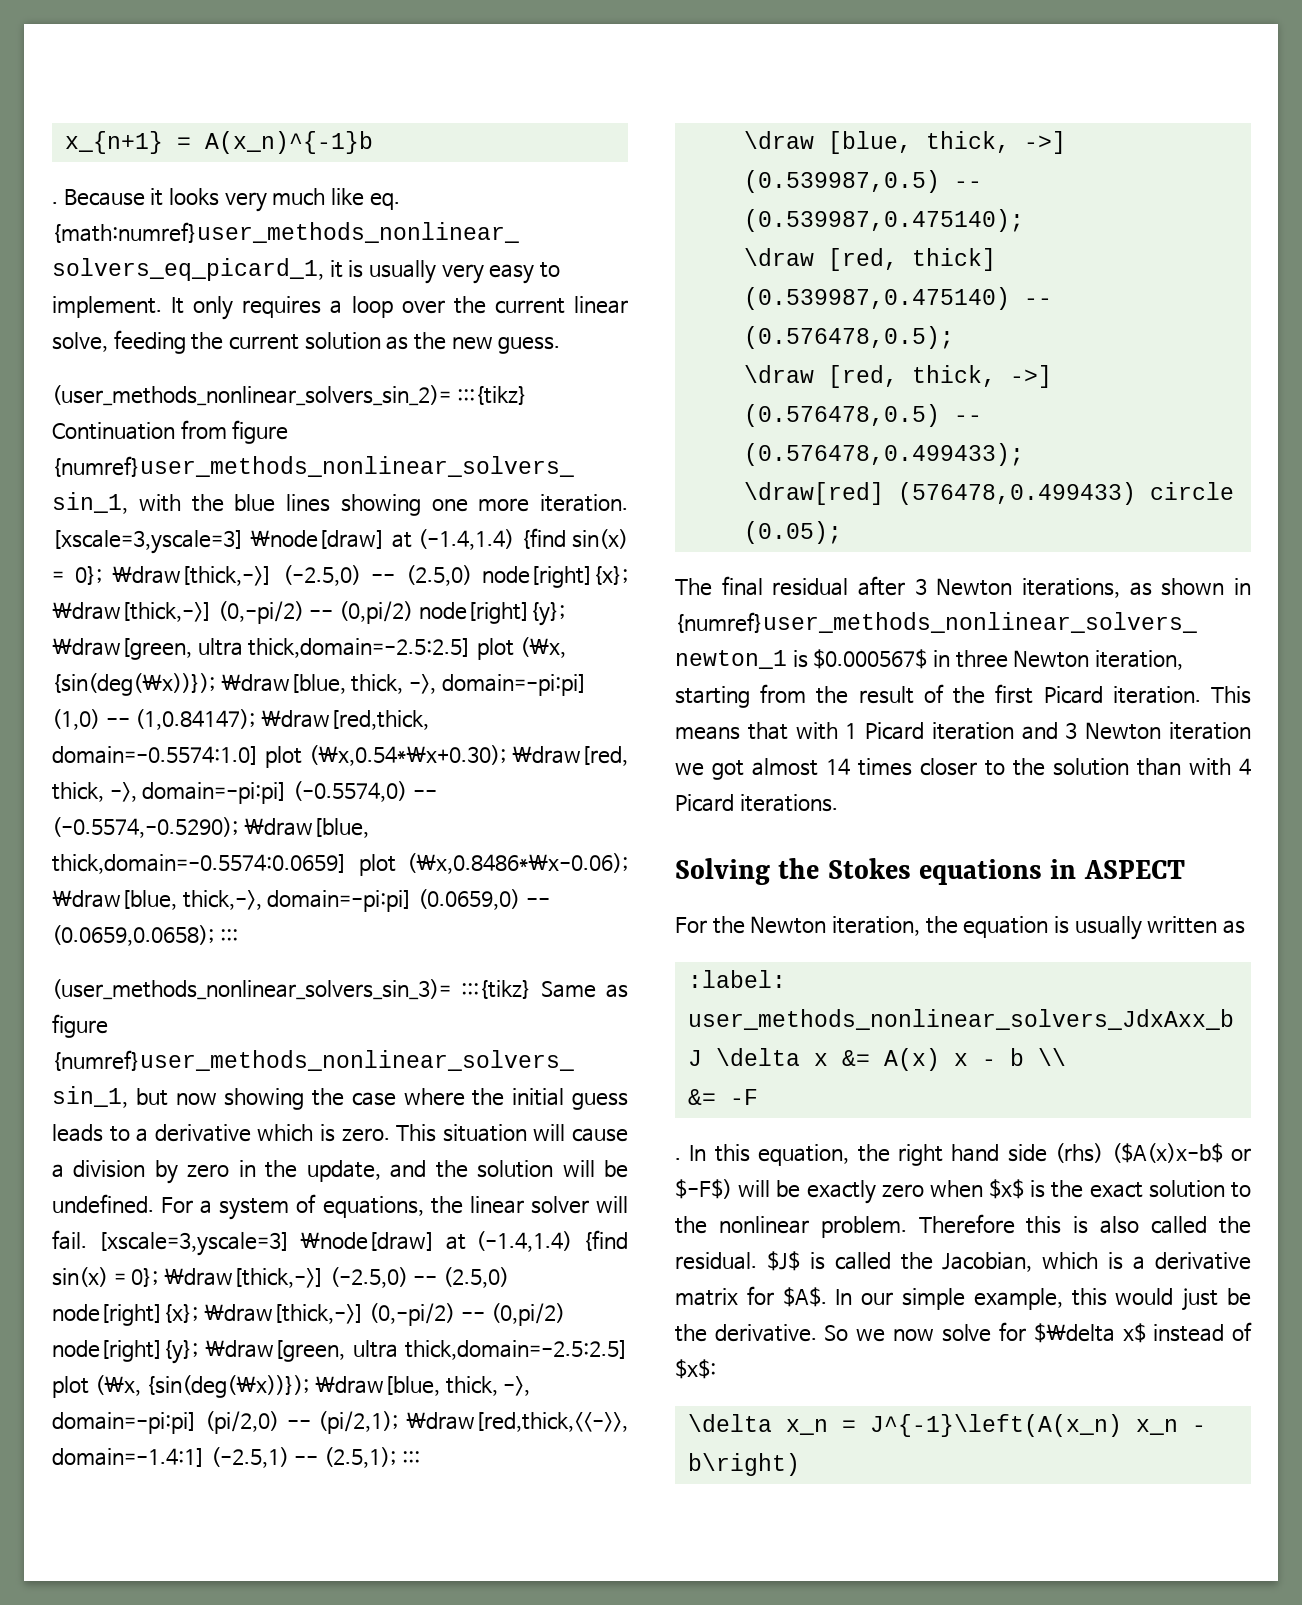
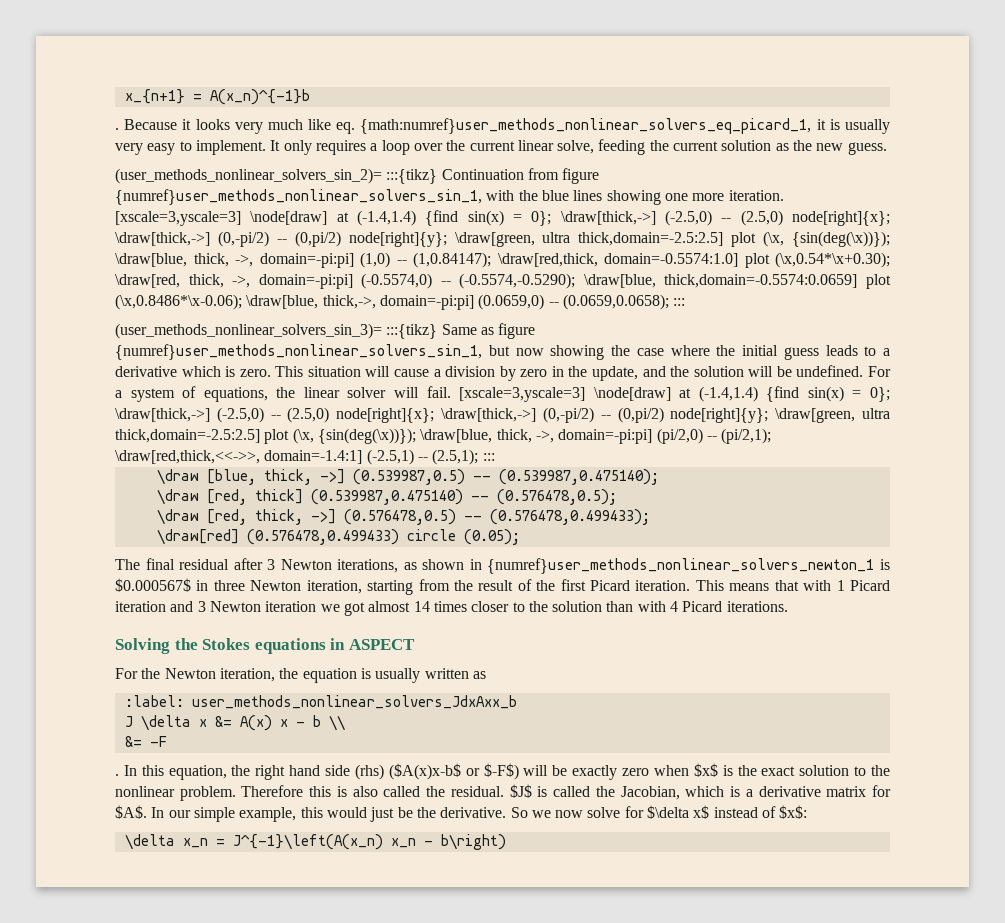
- \draw[red] (576478,0.499433) circle (0.05);
+ \draw[red] (0.576478,0.499433) circle (0.05);

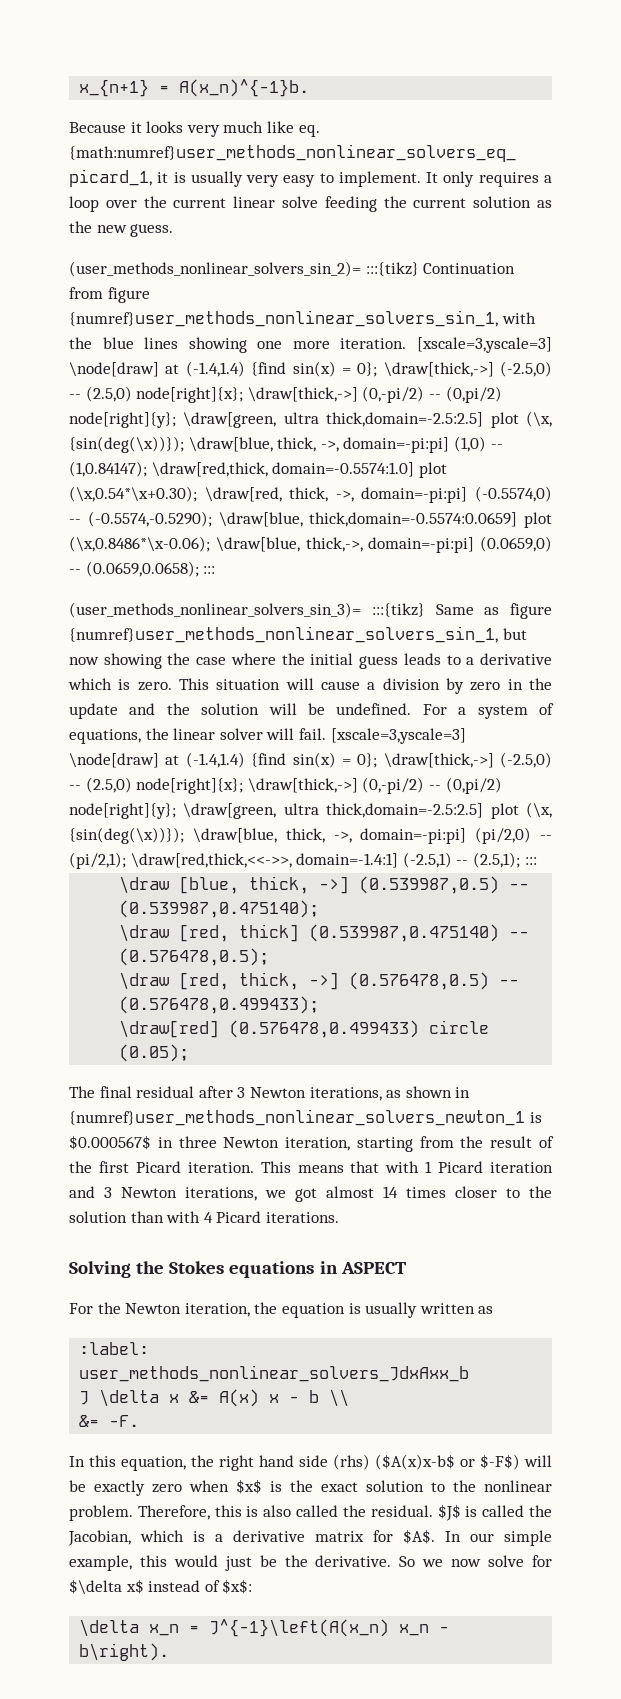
- x_{n+1} = A(x_n)^{-1}b
- . Because it looks very much like eq.
+ x_{n+1} = A(x_n)^{-1}b.
+ Because it looks very much like eq.
- It only requires a loop over the current linear solve, feeding the current solution as the new guess.
+ It only requires a loop over the current linear solve feeding the current solution as the new guess.
- This situation will cause a division by zero in the update, and the solution will be undefined.
+ This situation will cause a division by zero in the update and the solution will be undefined.
- This means that with 1 Picard iteration and 3 Newton iteration we got almost 14 times closer to the solution than with 4 Picard iterations.
+ This means that with 1 Picard iteration and 3 Newton iterations, we got almost 14 times closer to the solution than with 4 Picard iterations.
- &= -F
- . In this equation, the right hand side (rhs) ($A(x)x-b$ or $-F$) will be exactly zero when $x$ is the exact solution to the nonlinear problem.
+ &= -F.
+ In this equation, the right hand side (rhs) ($A(x)x-b$ or $-F$) will be exactly zero when $x$ is the exact solution to the nonlinear problem.
- Therefore this is also called the residual.
+ Therefore, this is also called the residual.
- \delta x_n = J^{-1}\left(A(x_n) x_n - b\right)
+ \delta x_n = J^{-1}\left(A(x_n) x_n - b\right).

